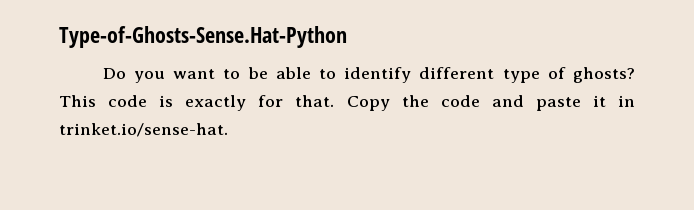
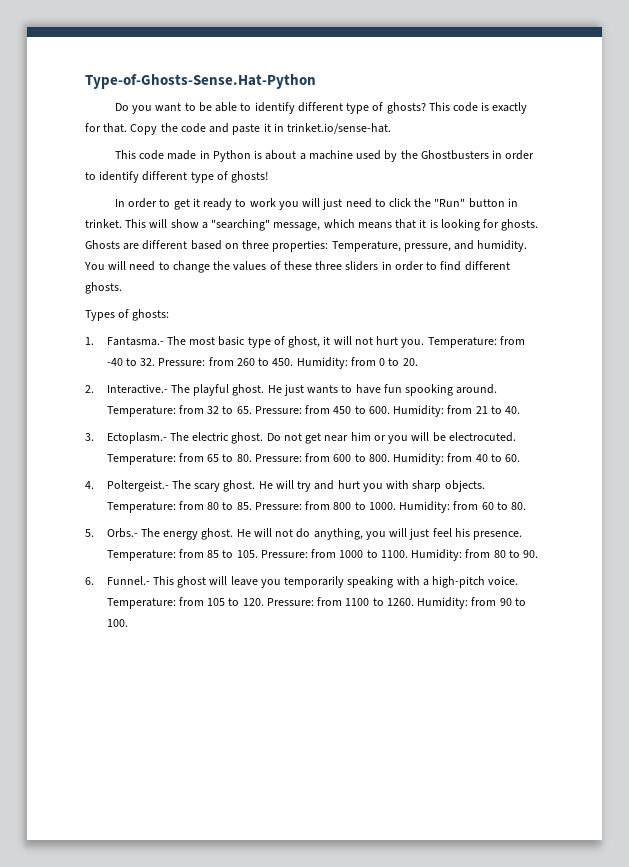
+ This code made in Python is about a machine used by the Ghostbusters in order to identify different type of ghosts!
+ In order to get it ready to work you will just need to click the "Run" button in trinket. This will show a "searching" message, which means that it is looking for ghosts. Ghosts are different based on three properties: Temperature, pressure, and humidity. You will need to change the values of these three sliders in order to find different ghosts.
+ Types of ghosts:
+ 1. Fantasma.- The most basic type of ghost, it will not hurt you. Temperature: from -40 to 32. Pressure: from 260 to 450. Humidity: from 0 to 20.
+ 2. Interactive.- The playful ghost. He just wants to have fun spooking around. Temperature: from 32 to 65. Pressure: from 450 to 600. Humidity: from 21 to 40.
+ 3. Ectoplasm.- The electric ghost. Do not get near him or you will be electrocuted. Temperature: from 65 to 80. Pressure: from 600 to 800. Humidity: from 40 to 60.
+ 4. Poltergeist.- The scary ghost. He will try and hurt you with sharp objects. Temperature: from 80 to 85. Pressure: from 800 to 1000. Humidity: from 60 to 80.
+ 5. Orbs.- The energy ghost. He will not do anything, you will just feel his presence. Temperature: from 85 to 105. Pressure: from 1000 to 1100. Humidity: from 80 to 90.
+ 6. Funnel.- This ghost will leave you temporarily speaking with a high-pitch voice. Temperature: from 105 to 120. Pressure: from 1100 to 1260. Humidity: from 90 to 100.

